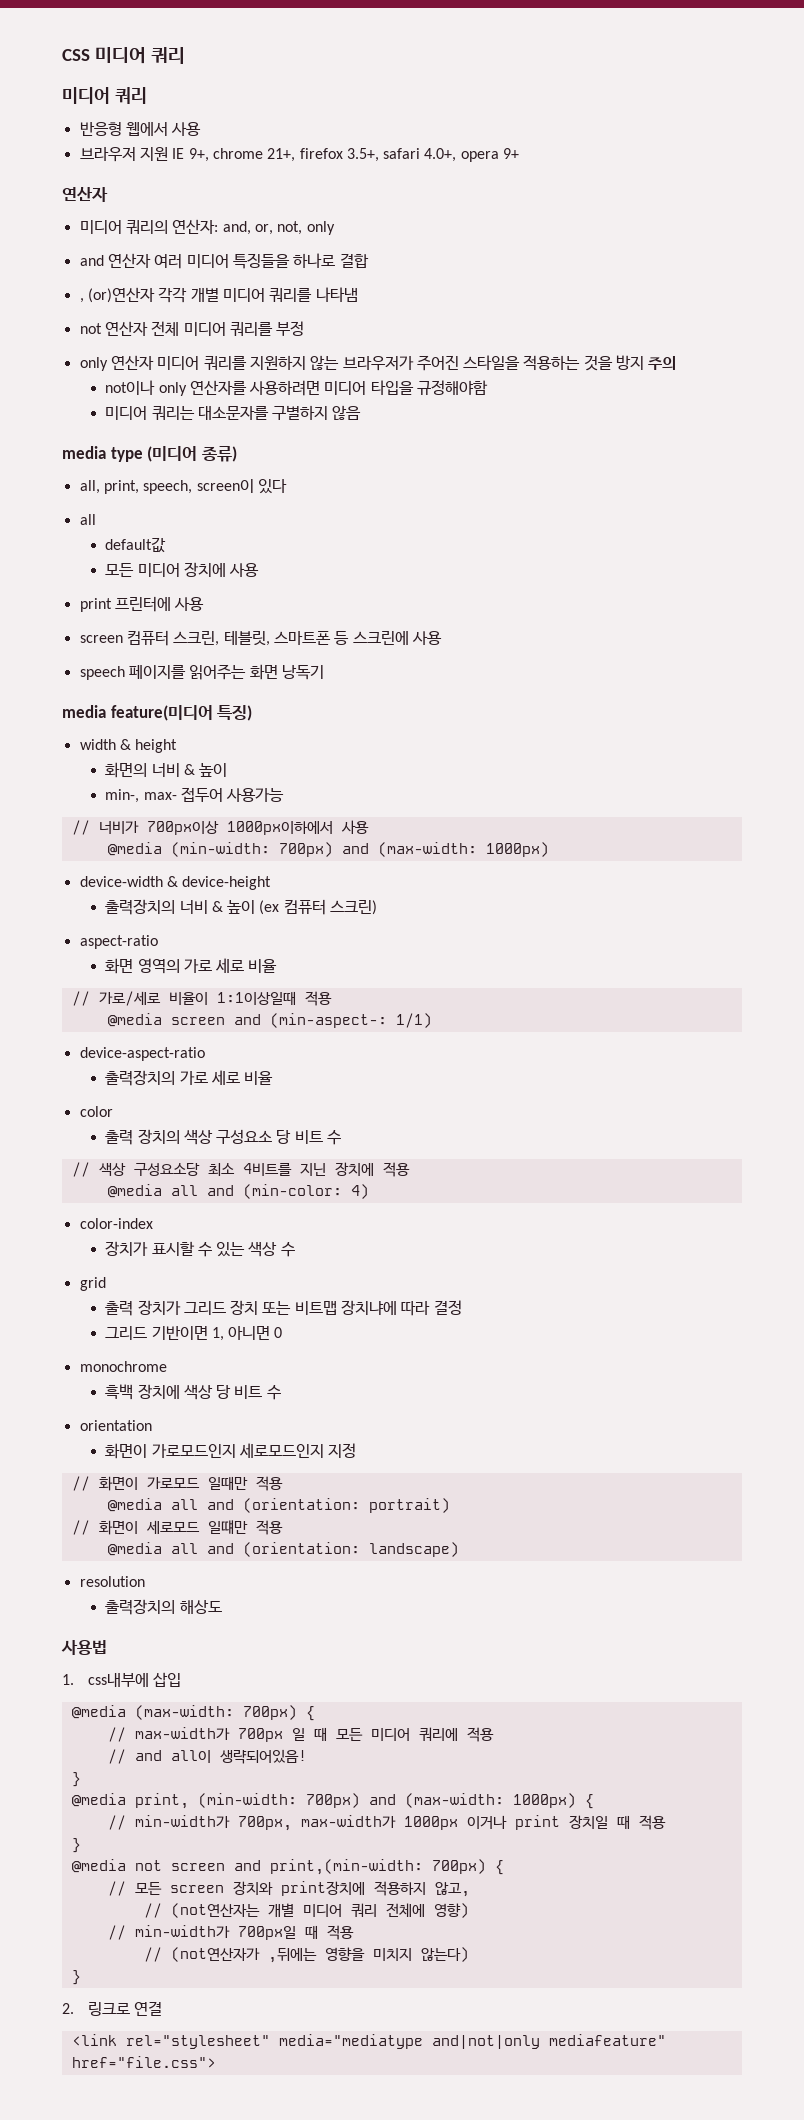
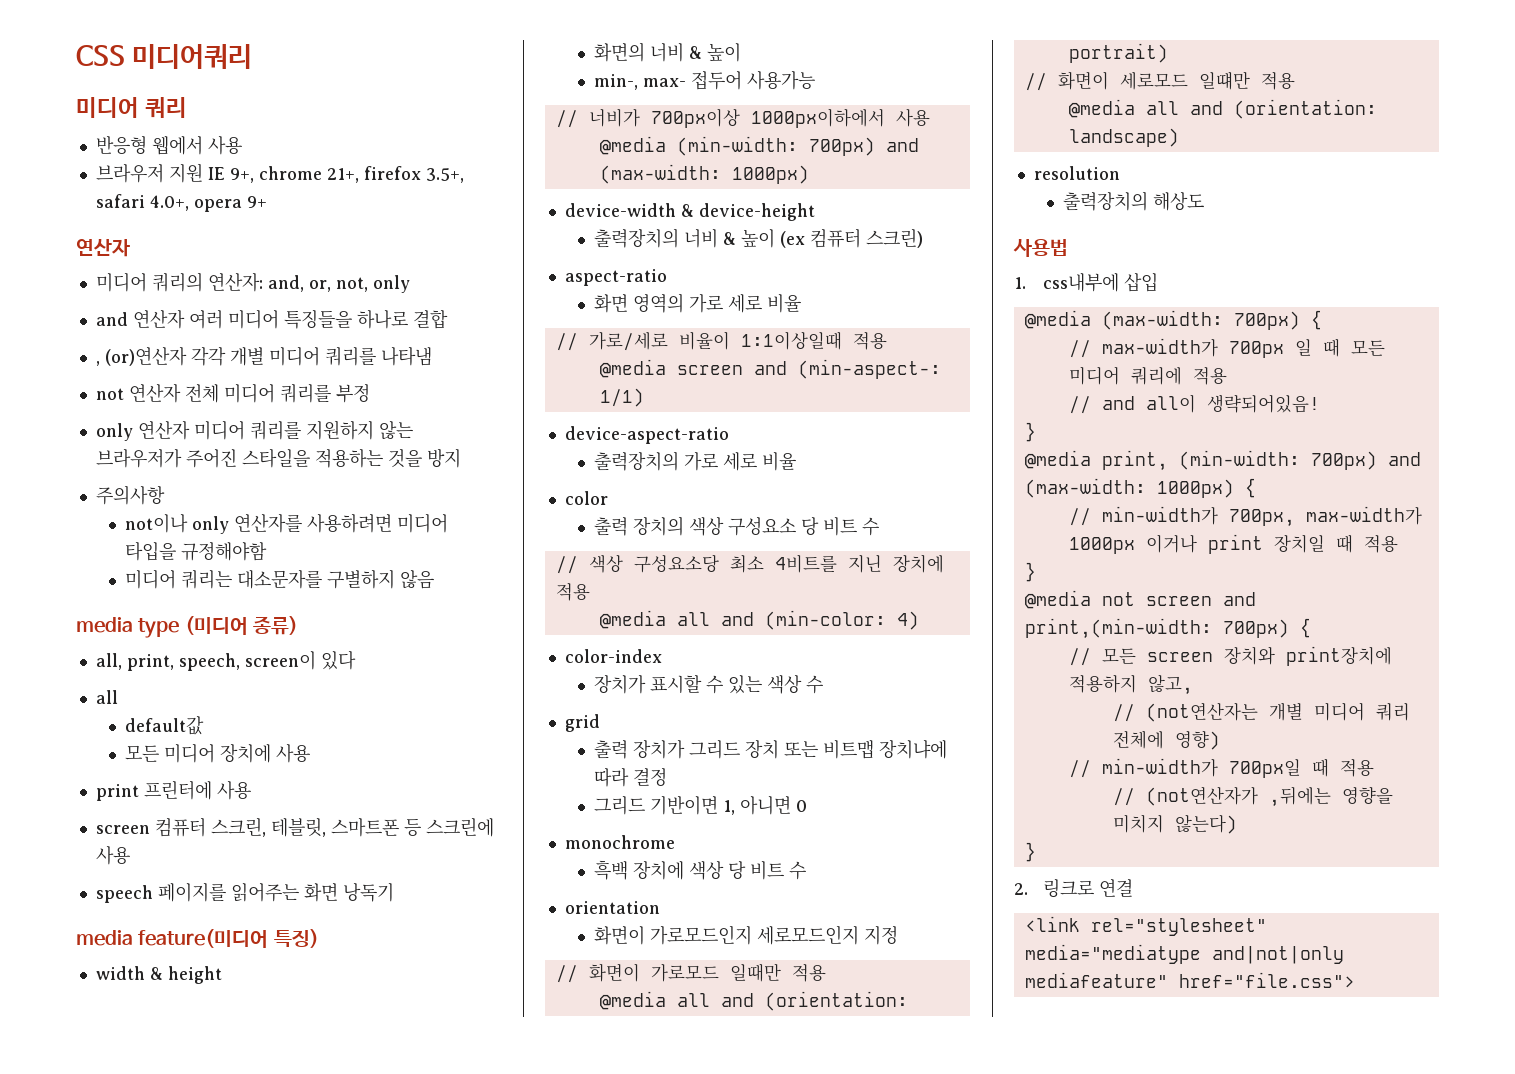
- CSS 미디어 쿼리
+ CSS 미디어쿼리
- only 연산자 미디어 쿼리를 지원하지 않는 브라우저가 주어진 스타일을 적용하는 것을 방지 주의
+ only 연산자 미디어 쿼리를 지원하지 않는 브라우저가 주어진 스타일을 적용하는 것을 방지
+ 주의사항

